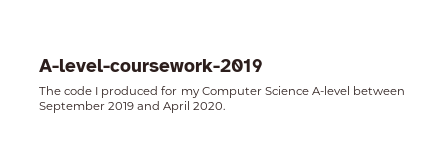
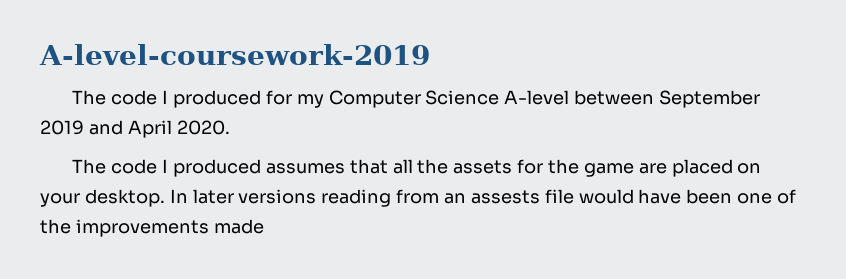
+ The code I produced assumes that all the assets for the game are placed on your desktop. In later versions reading from an assests file would have been one of the improvements made

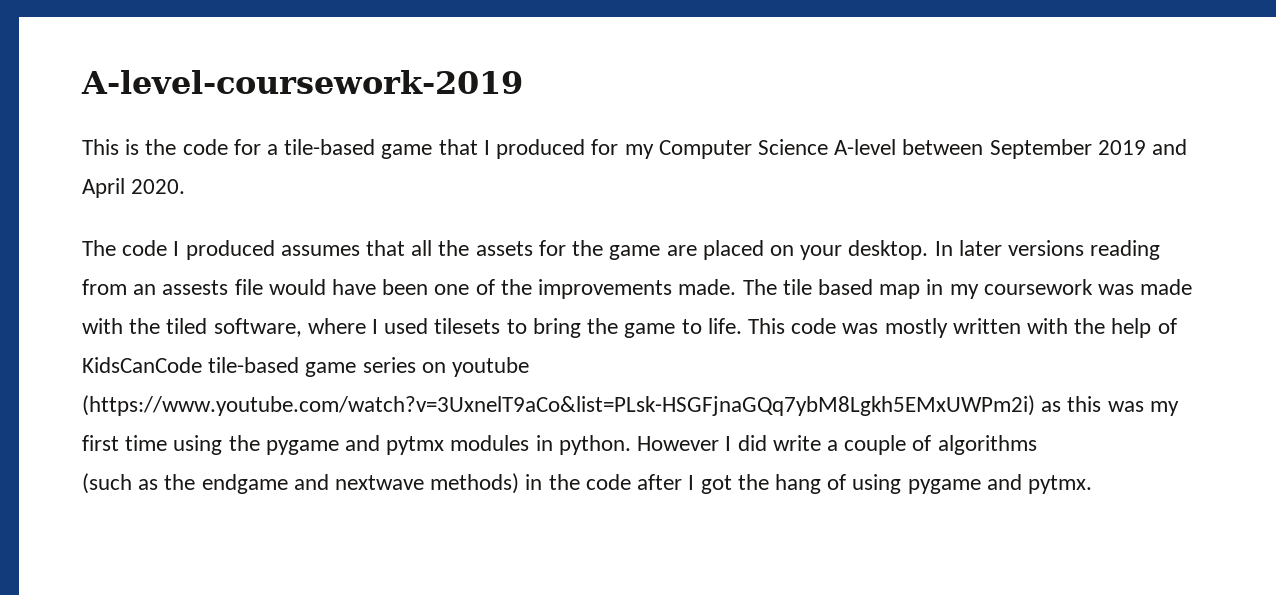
- The code I produced for my Computer Science A-level between September 2019 and April 2020.
+ This is the code for a tile-based game that I produced for my Computer Science A-level between September 2019 and April 2020.
- In later versions reading from an assests file would have been one of the improvements made
+ In later versions reading from an assests file would have been one of the improvements made. The tile based map in my coursework was made with the tiled software, where I used tilesets to bring the game to life. This code was mostly written with the help of KidsCanCode tile-based game series on youtube (https://www.youtube.com/watch?v=3UxnelT9aCo&list=PLsk-HSGFjnaGQq7ybM8Lgkh5EMxUWPm2i) as this was my first time using the pygame and pytmx modules in python. However I did write a couple of algorithms
+ (such as the endgame and nextwave methods) in the code after I got the hang of using pygame and pytmx.

